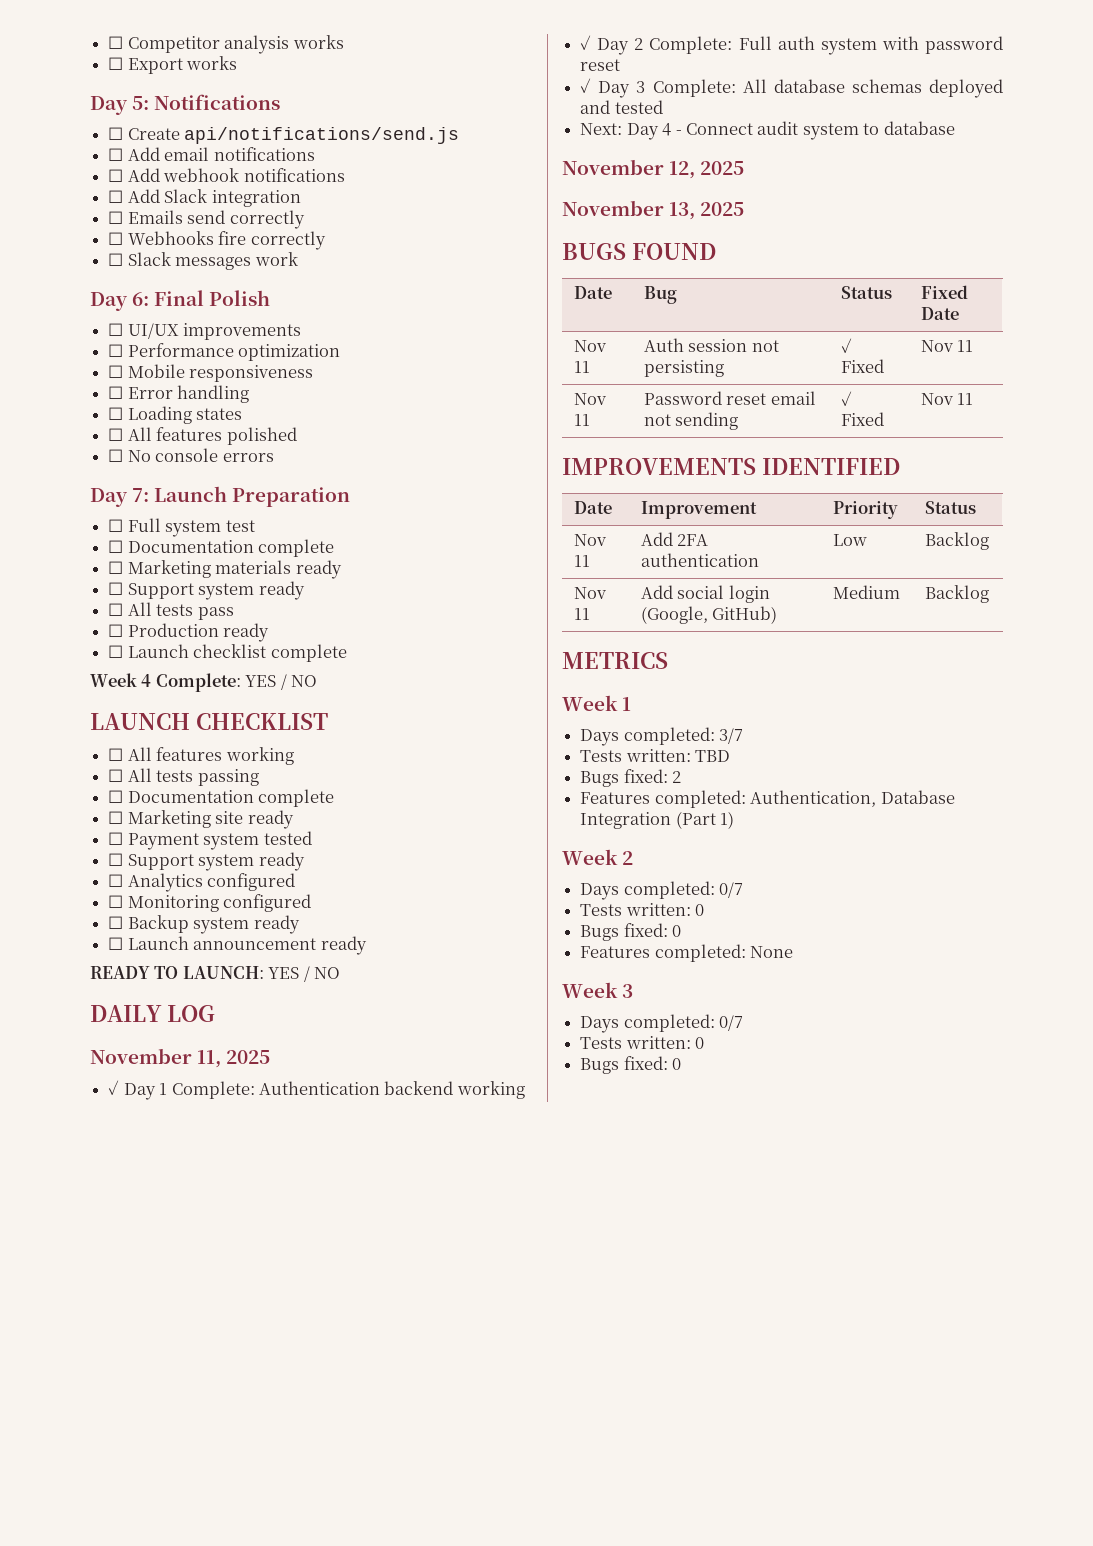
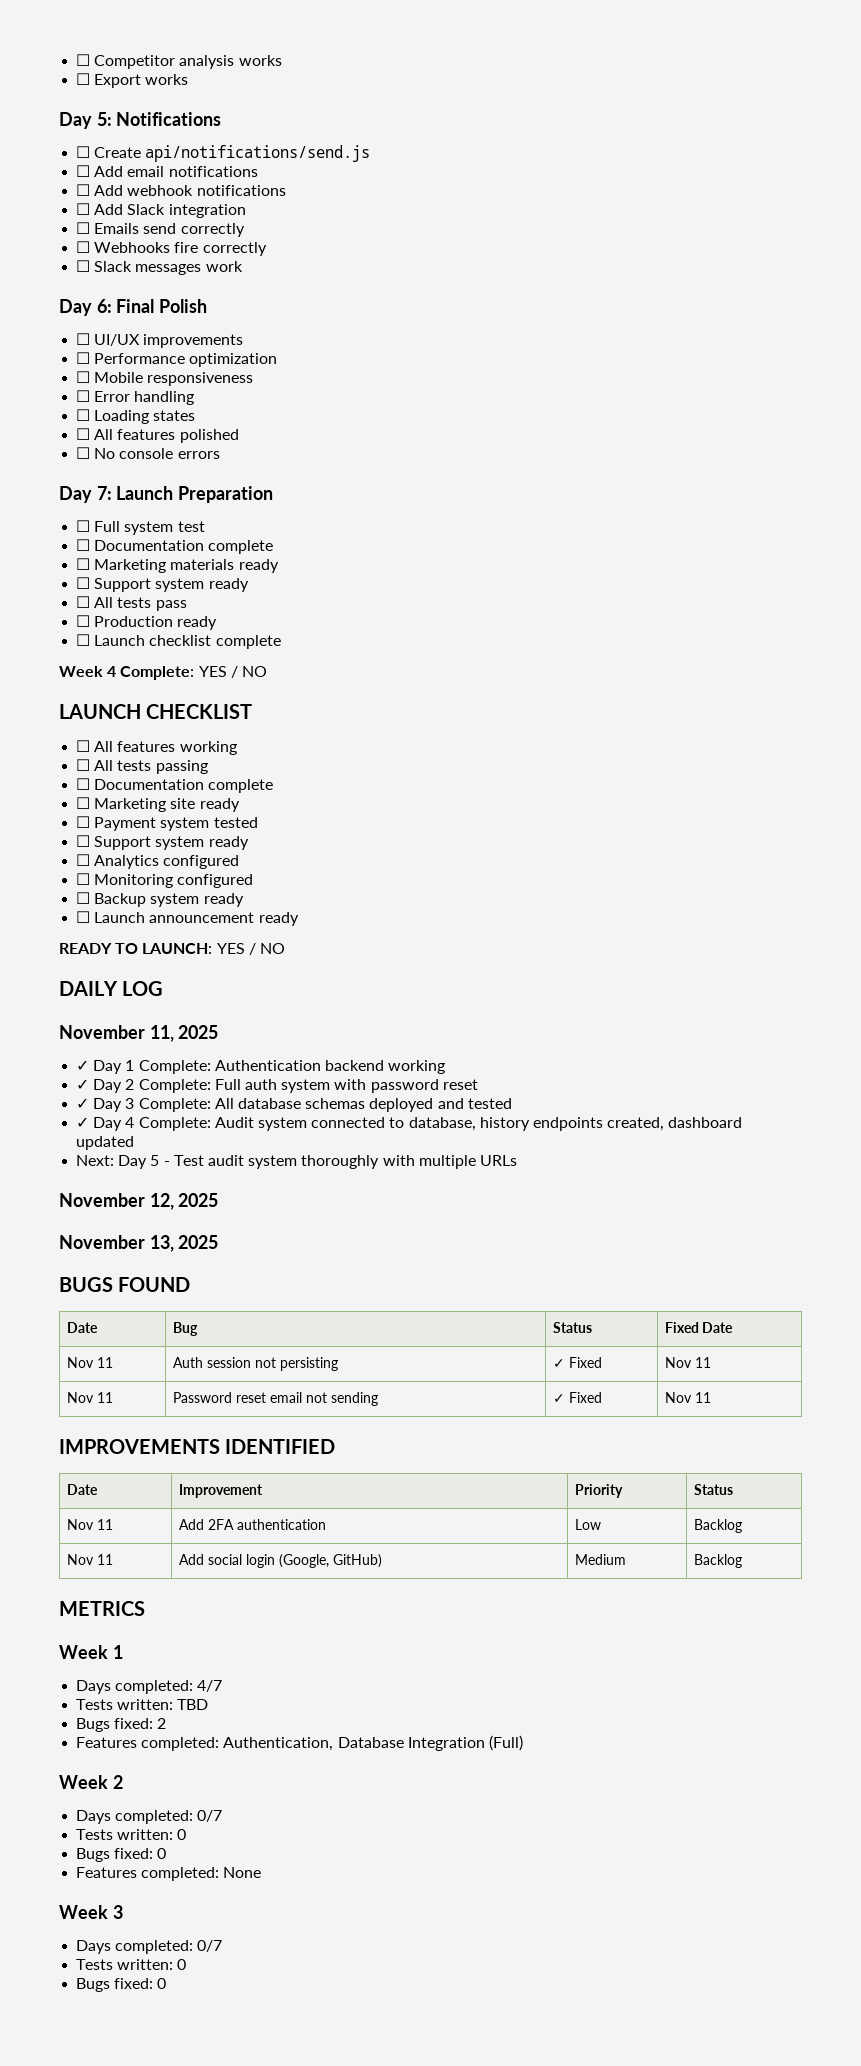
- Next: Day 4 - Connect audit system to database
+ ✓ Day 4 Complete: Audit system connected to database, history endpoints created, dashboard updated
+ Next: Day 5 - Test audit system thoroughly with multiple URLs
- Days completed: 3/7
+ Days completed: 4/7
- Features completed: Authentication, Database Integration (Part 1)
+ Features completed: Authentication, Database Integration (Full)

